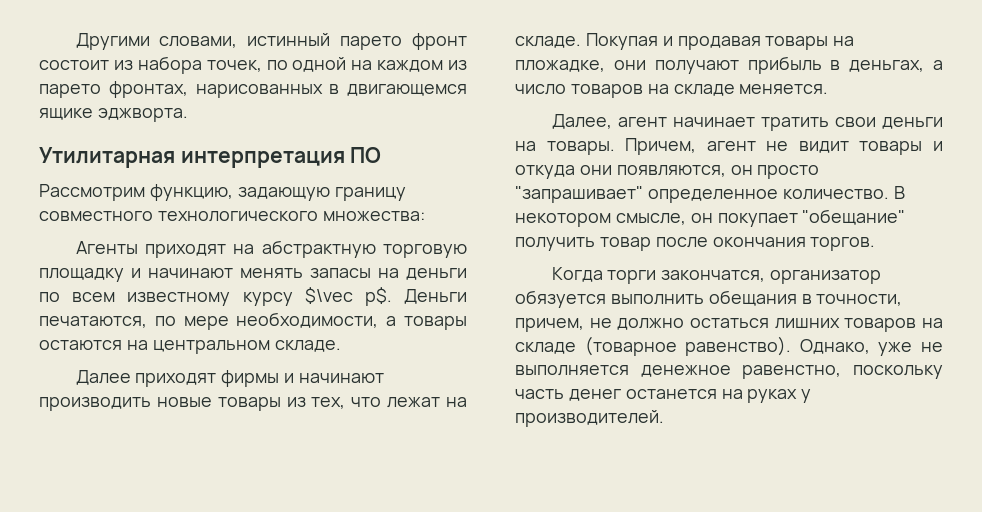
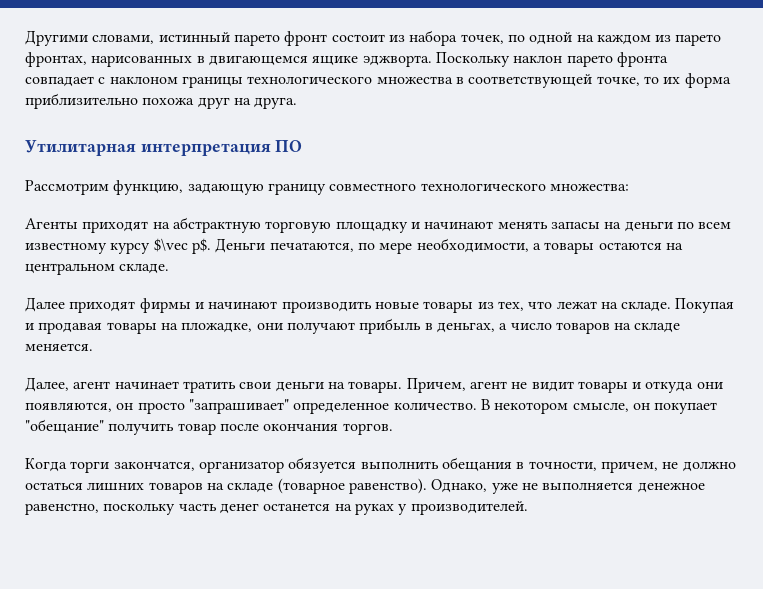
+ Поскольку наклон парето фронта совпадает с наклоном границы технологического множества в соответствующей точке, то их форма приблизительно похожа друг на друга.

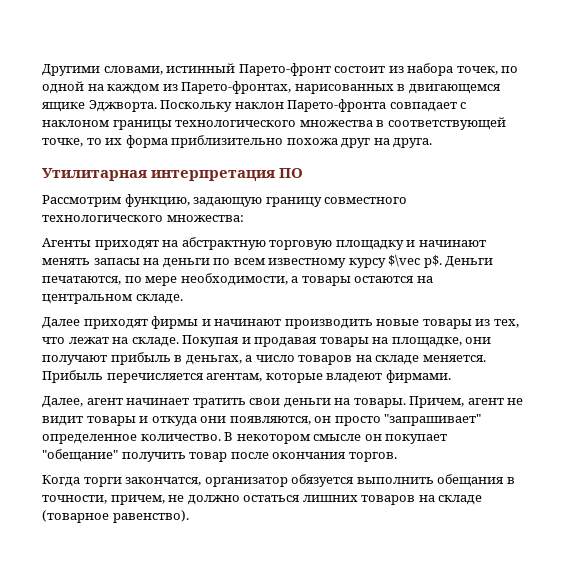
- Другими словами, истинный парето фронт состоит из набора точек, по одной на каждом из парето фронтах, нарисованных в двигающемся ящике эджворта.
+ Другими словами, истинный Парето-фронт состоит из набора точек, по одной на каждом из Парето-фронтах, нарисованных в двигающемся ящике Эджворта.
- Поскольку наклон парето фронта совпадает с наклоном границы технологического множества в соответствующей точке, то их форма приблизительно похожа друг на друга.
+ Поскольку наклон Парето-фронта совпадает с наклоном границы технологического множества в соответствующей точке, то их форма приблизительно похожа друг на друга.
- Покупая и продавая товары на пложадке, они получают прибыль в деньгах, а число товаров на складе меняется.
+ Покупая и продавая товары на площадке, они получают прибыль в деньгах, а число товаров на складе меняется. Прибыль перечисляется агентам, которые владеют фирмами.
- В некотором смысле, он покупает "обещание" получить товар после окончания торгов.
+ В некотором смысле он покупает "обещание" получить товар после окончания торгов.
- Однако, уже не выполняется денежное равенстно, поскольку часть денег останется на руках у производителей.

